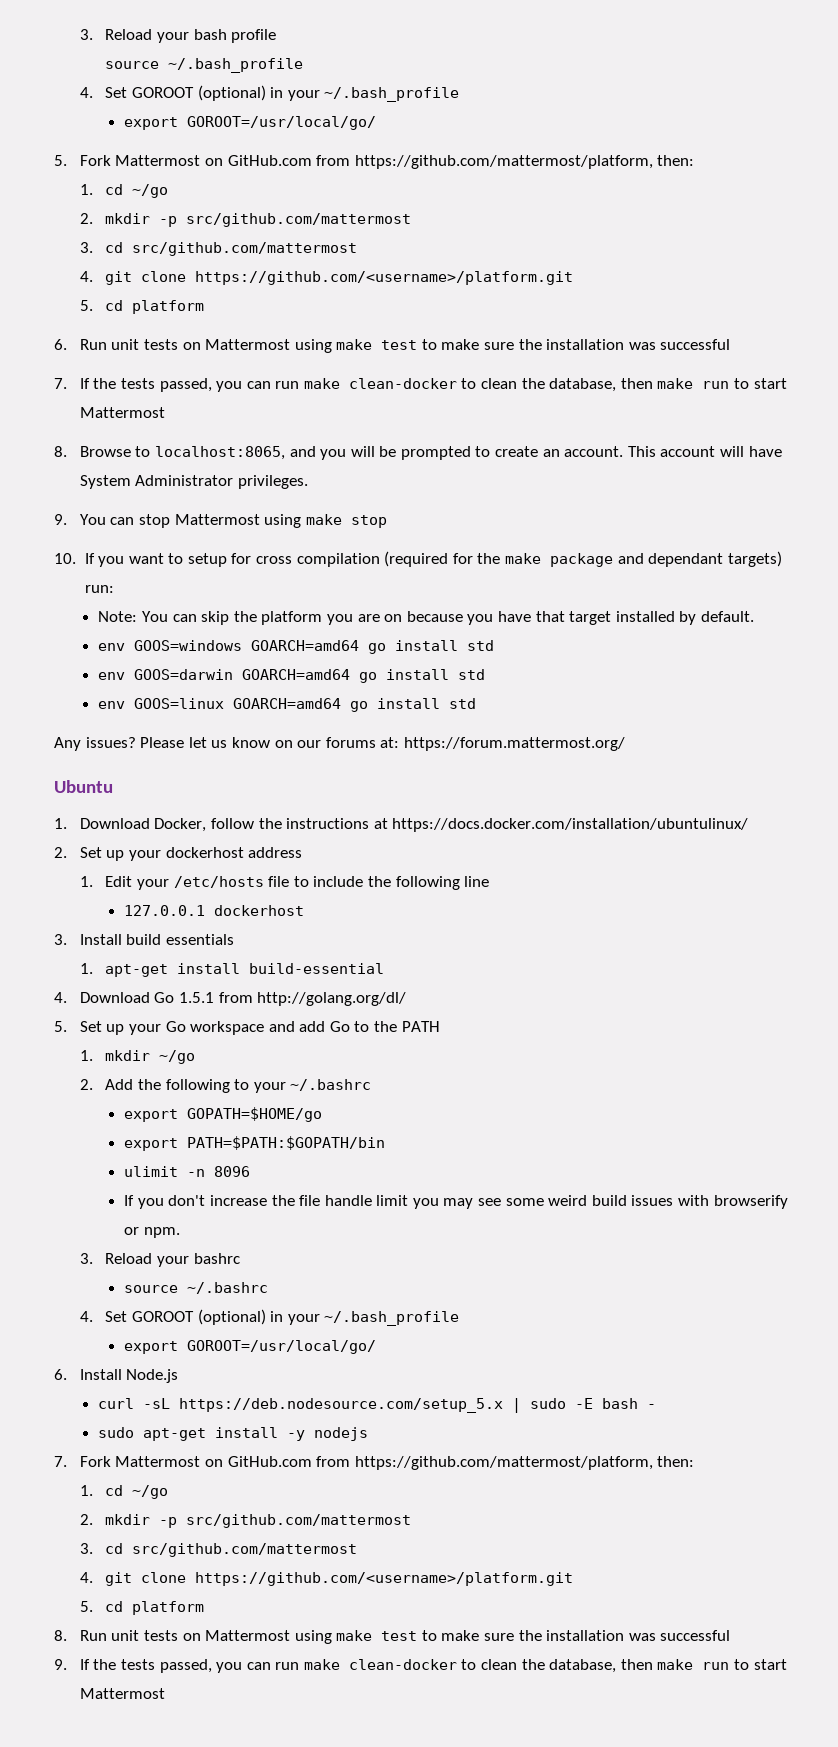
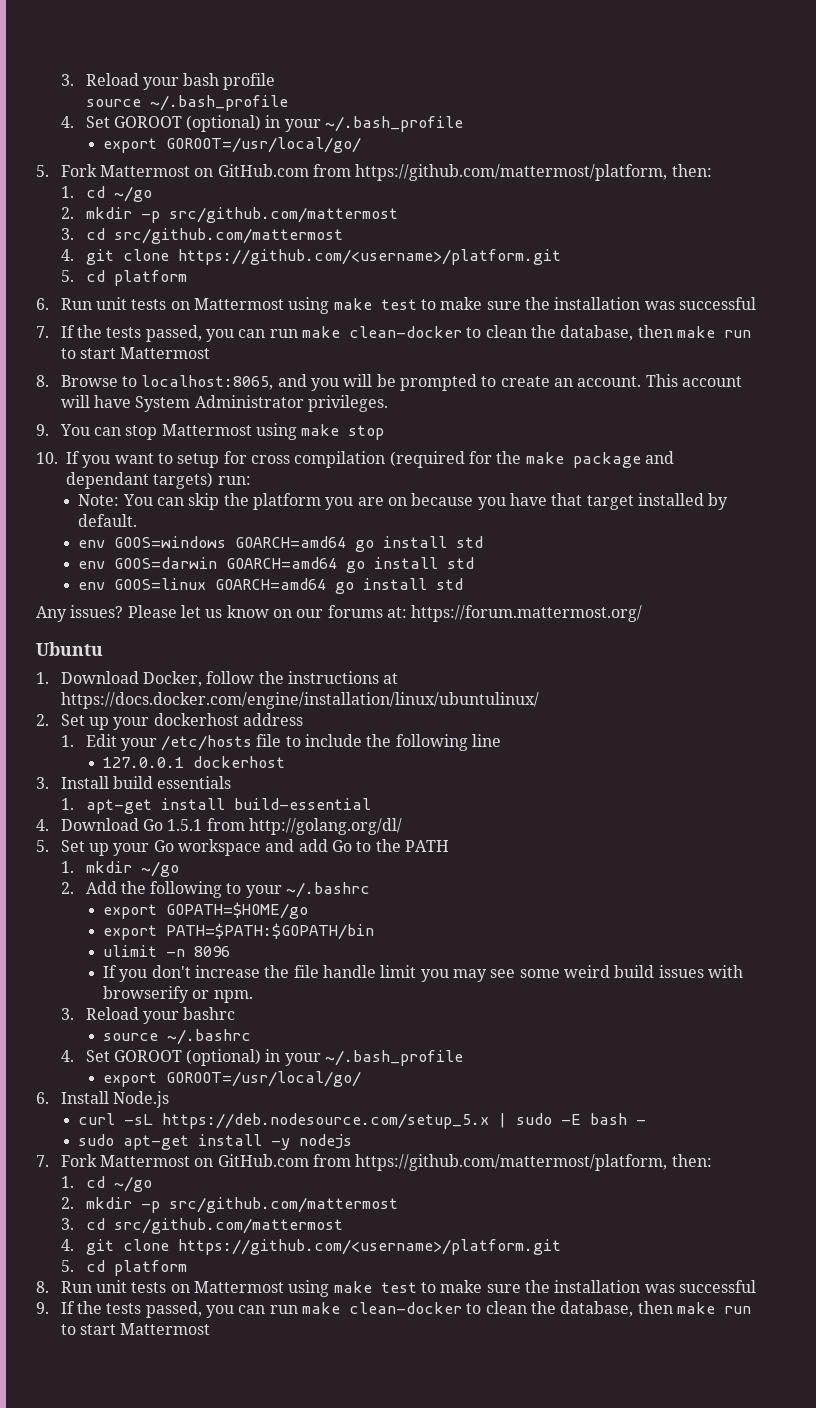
- 1. Download Docker, follow the instructions at https://docs.docker.com/installation/ubuntulinux/
+ 1. Download Docker, follow the instructions at https://docs.docker.com/engine/installation/linux/ubuntulinux/

